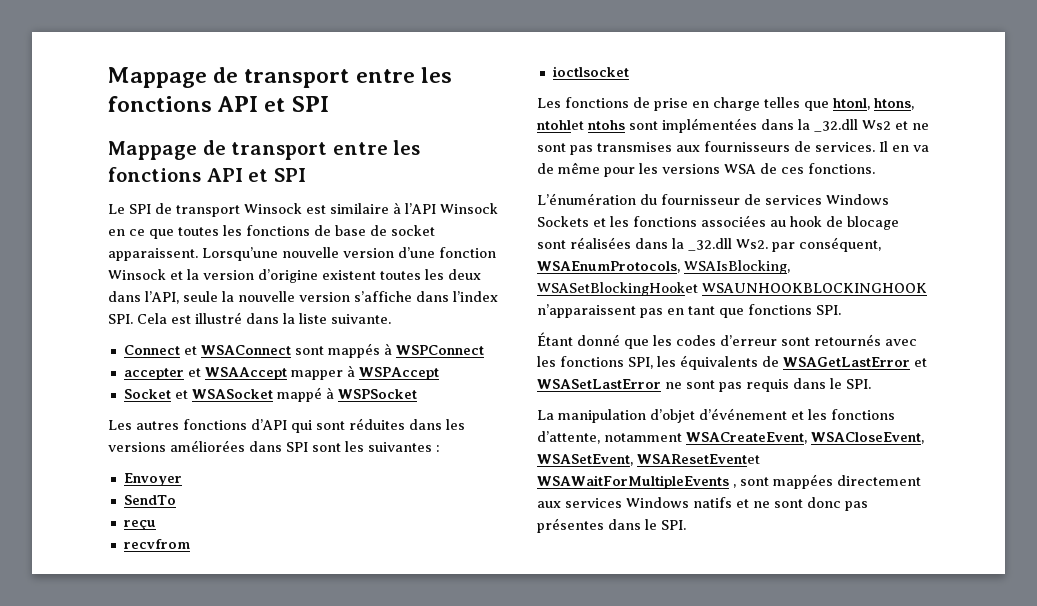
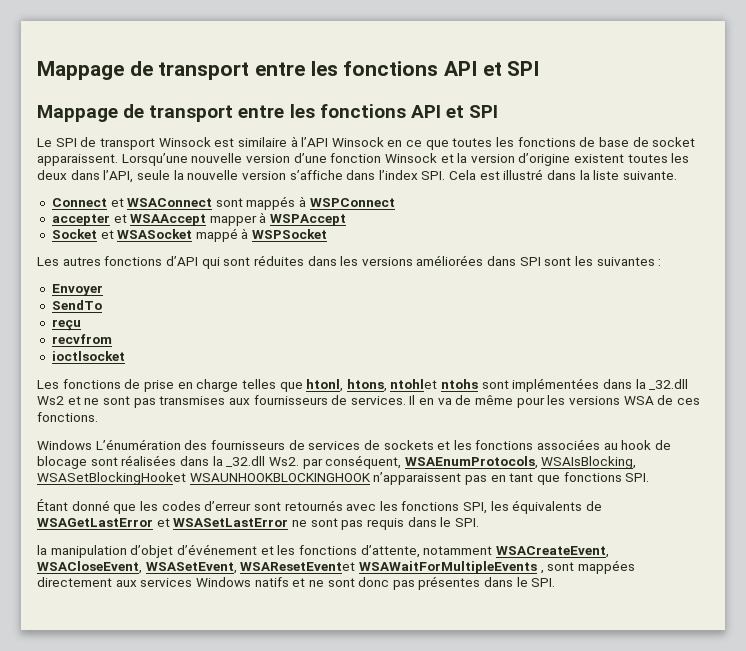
- L’énumération du fournisseur de services Windows Sockets et les fonctions associées au hook de blocage sont réalisées dans la _32.dll Ws2. par conséquent, WSAEnumProtocols, WSAIsBlocking, WSASetBlockingHooket WSAUNHOOKBLOCKINGHOOK n’apparaissent pas en tant que fonctions SPI.
+ Windows L’énumération des fournisseurs de services de sockets et les fonctions associées au hook de blocage sont réalisées dans la _32.dll Ws2. par conséquent, WSAEnumProtocols, WSAIsBlocking, WSASetBlockingHooket WSAUNHOOKBLOCKINGHOOK n’apparaissent pas en tant que fonctions SPI.
- La manipulation d’objet d’événement et les fonctions d’attente, notamment WSACreateEvent, WSACloseEvent, WSASetEvent, WSAResetEventet WSAWaitForMultipleEvents , sont mappées directement aux services Windows natifs et ne sont donc pas présentes dans le SPI.
+ la manipulation d’objet d’événement et les fonctions d’attente, notamment WSACreateEvent, WSACloseEvent, WSASetEvent, WSAResetEventet WSAWaitForMultipleEvents , sont mappées directement aux services Windows natifs et ne sont donc pas présentes dans le SPI.

